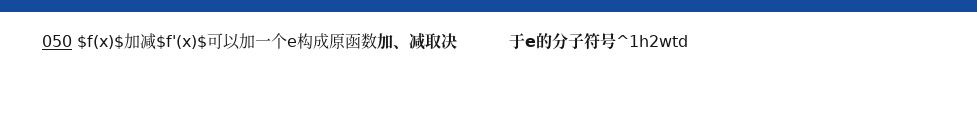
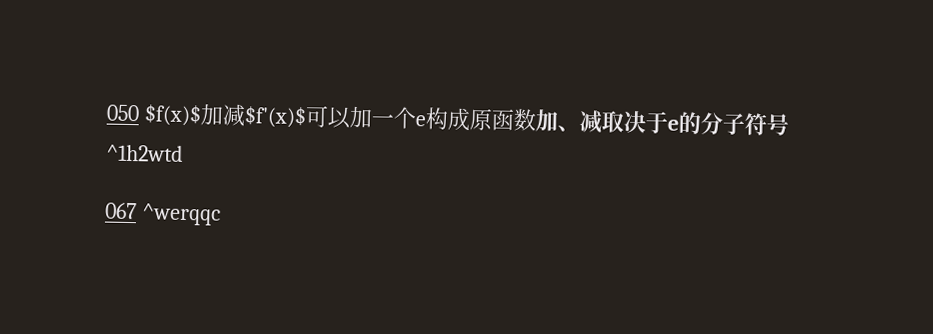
+ 067 ^werqqc

